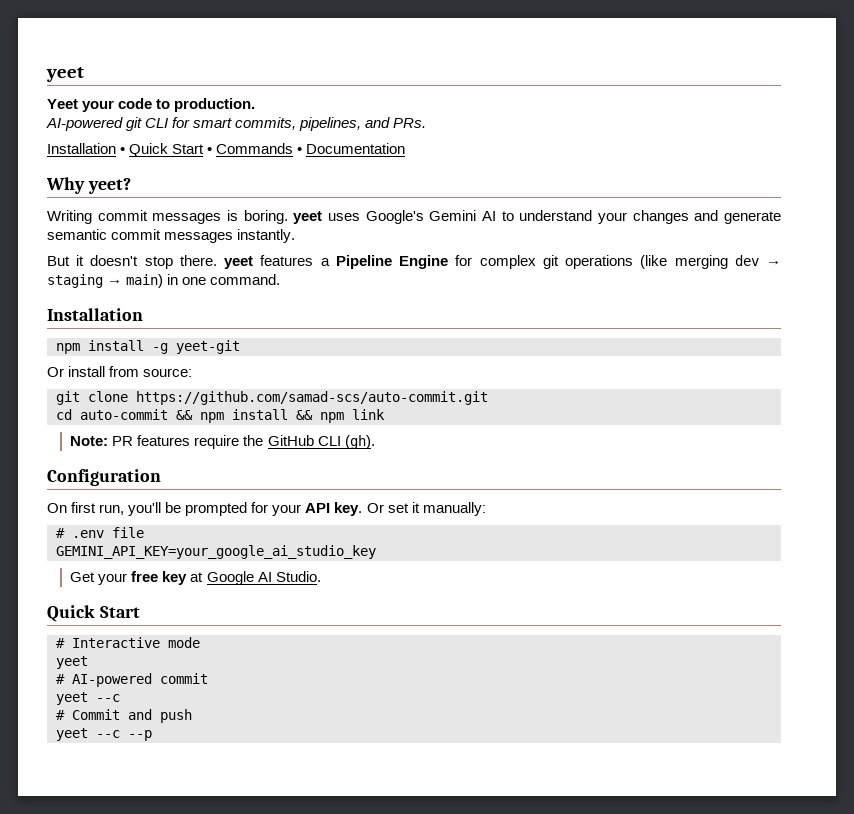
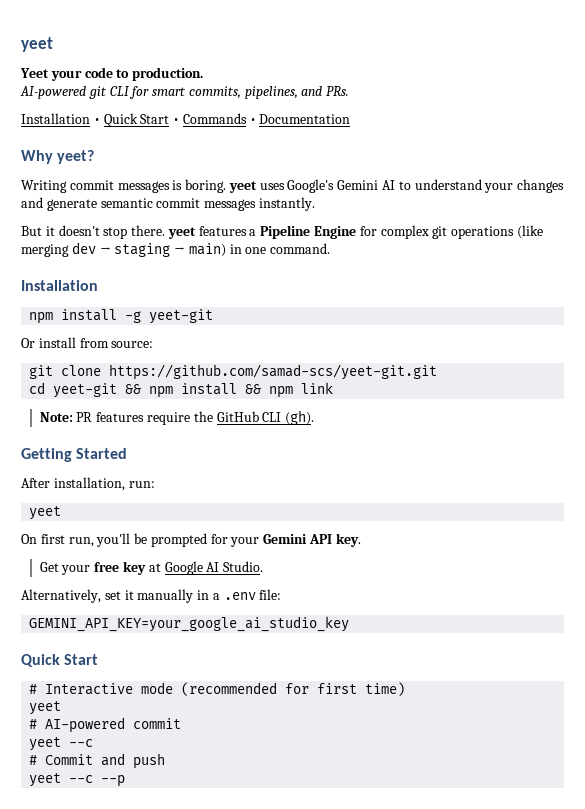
- git clone https://github.com/samad-scs/auto-commit.git
+ git clone https://github.com/samad-scs/yeet-git.git
- cd auto-commit && npm install && npm link
+ cd yeet-git && npm install && npm link
- Configuration
+ Getting Started
+ After installation, run:
+ yeet
- On first run, you'll be prompted for your API key. Or set it manually:
- # .env file
- GEMINI_API_KEY=your_google_ai_studio_key
+ On first run, you'll be prompted for your Gemini API key.
+ Alternatively, set it manually in a .env file:
+ GEMINI_API_KEY=your_google_ai_studio_key
- # Interactive mode
+ # Interactive mode (recommended for first time)

